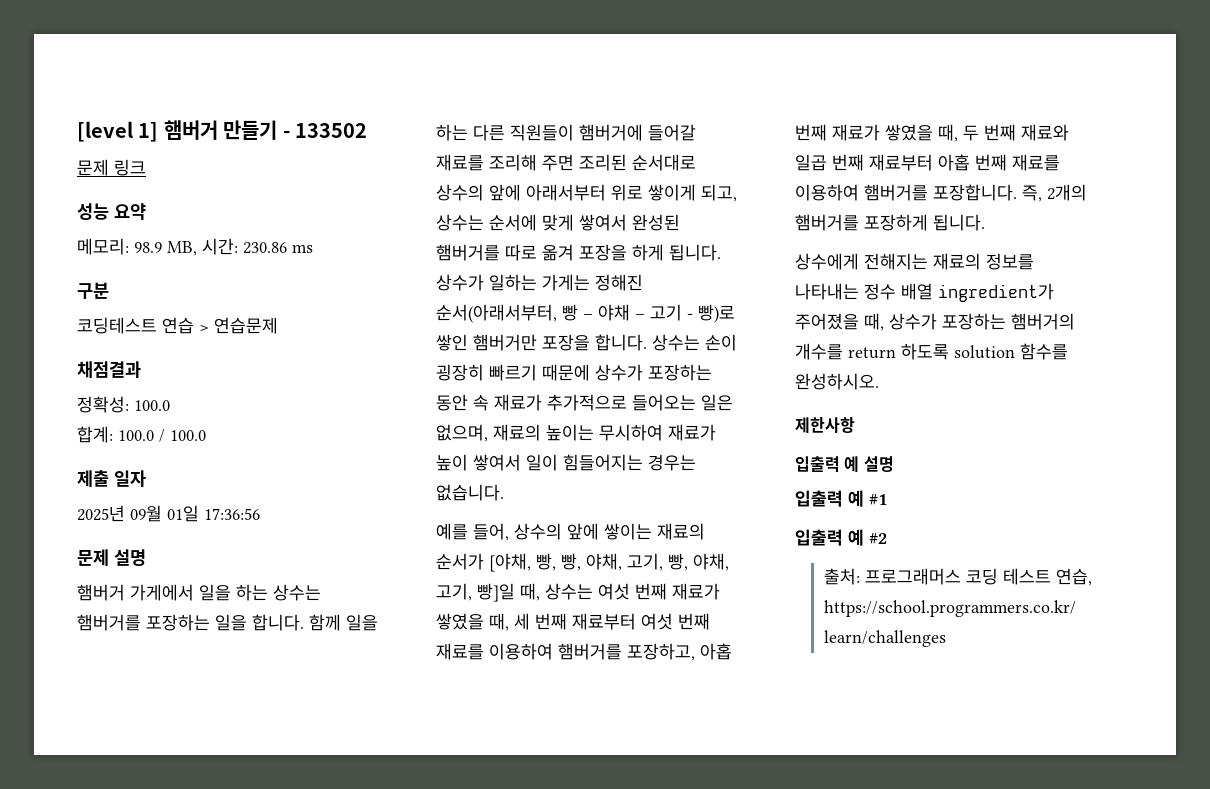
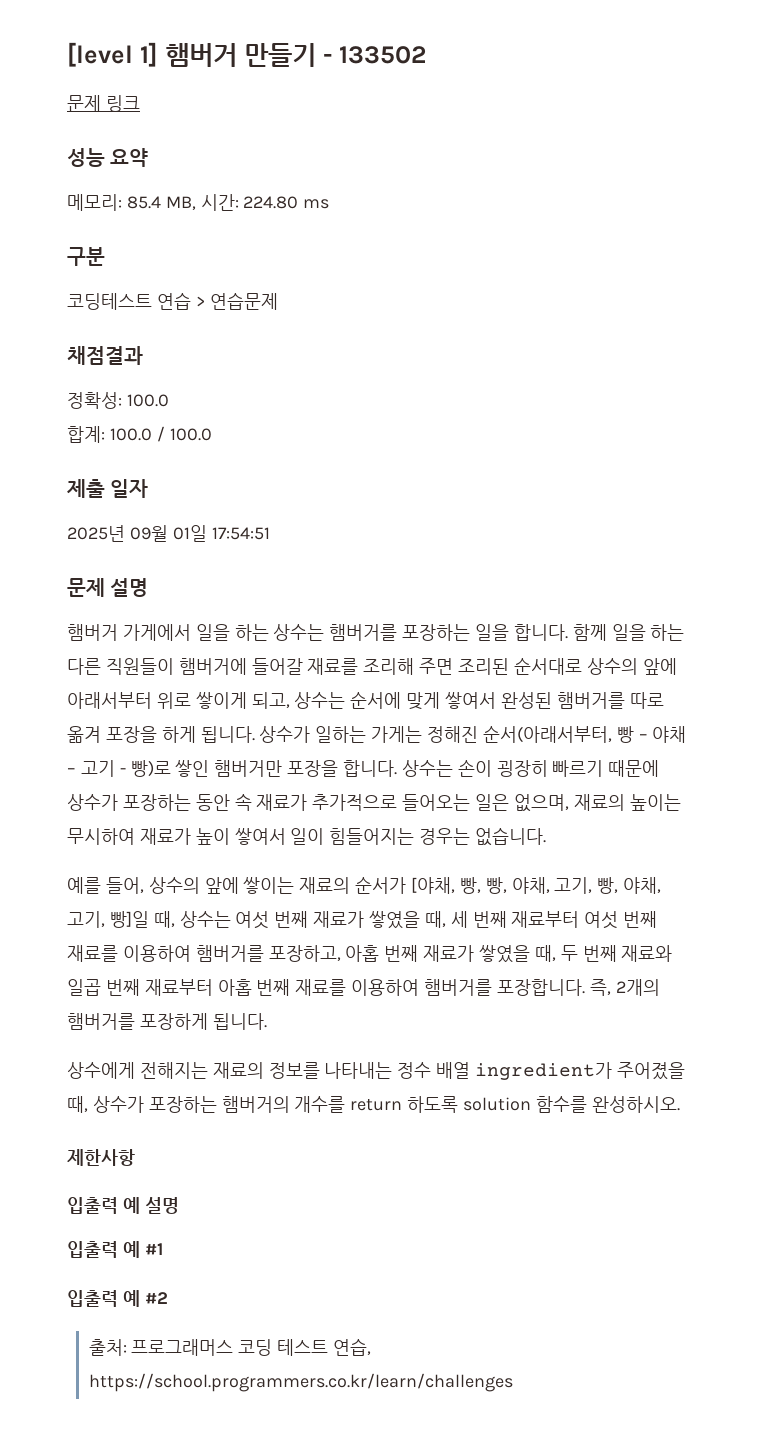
- 메모리: 98.9 MB, 시간: 230.86 ms
+ 메모리: 85.4 MB, 시간: 224.80 ms
- 2025년 09월 01일 17:36:56
+ 2025년 09월 01일 17:54:51

